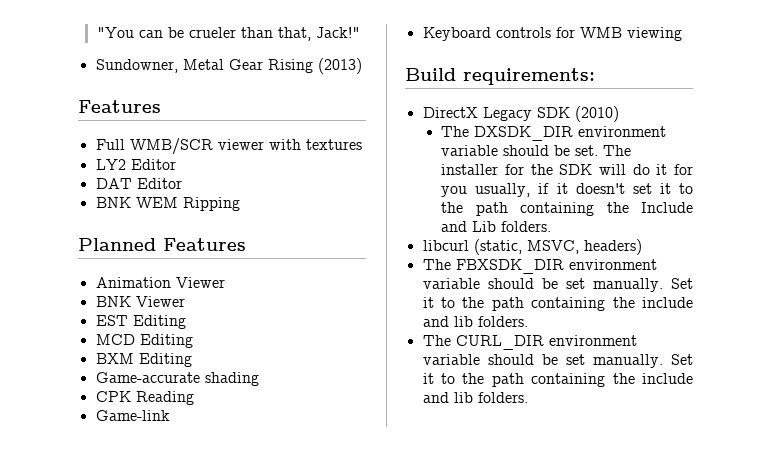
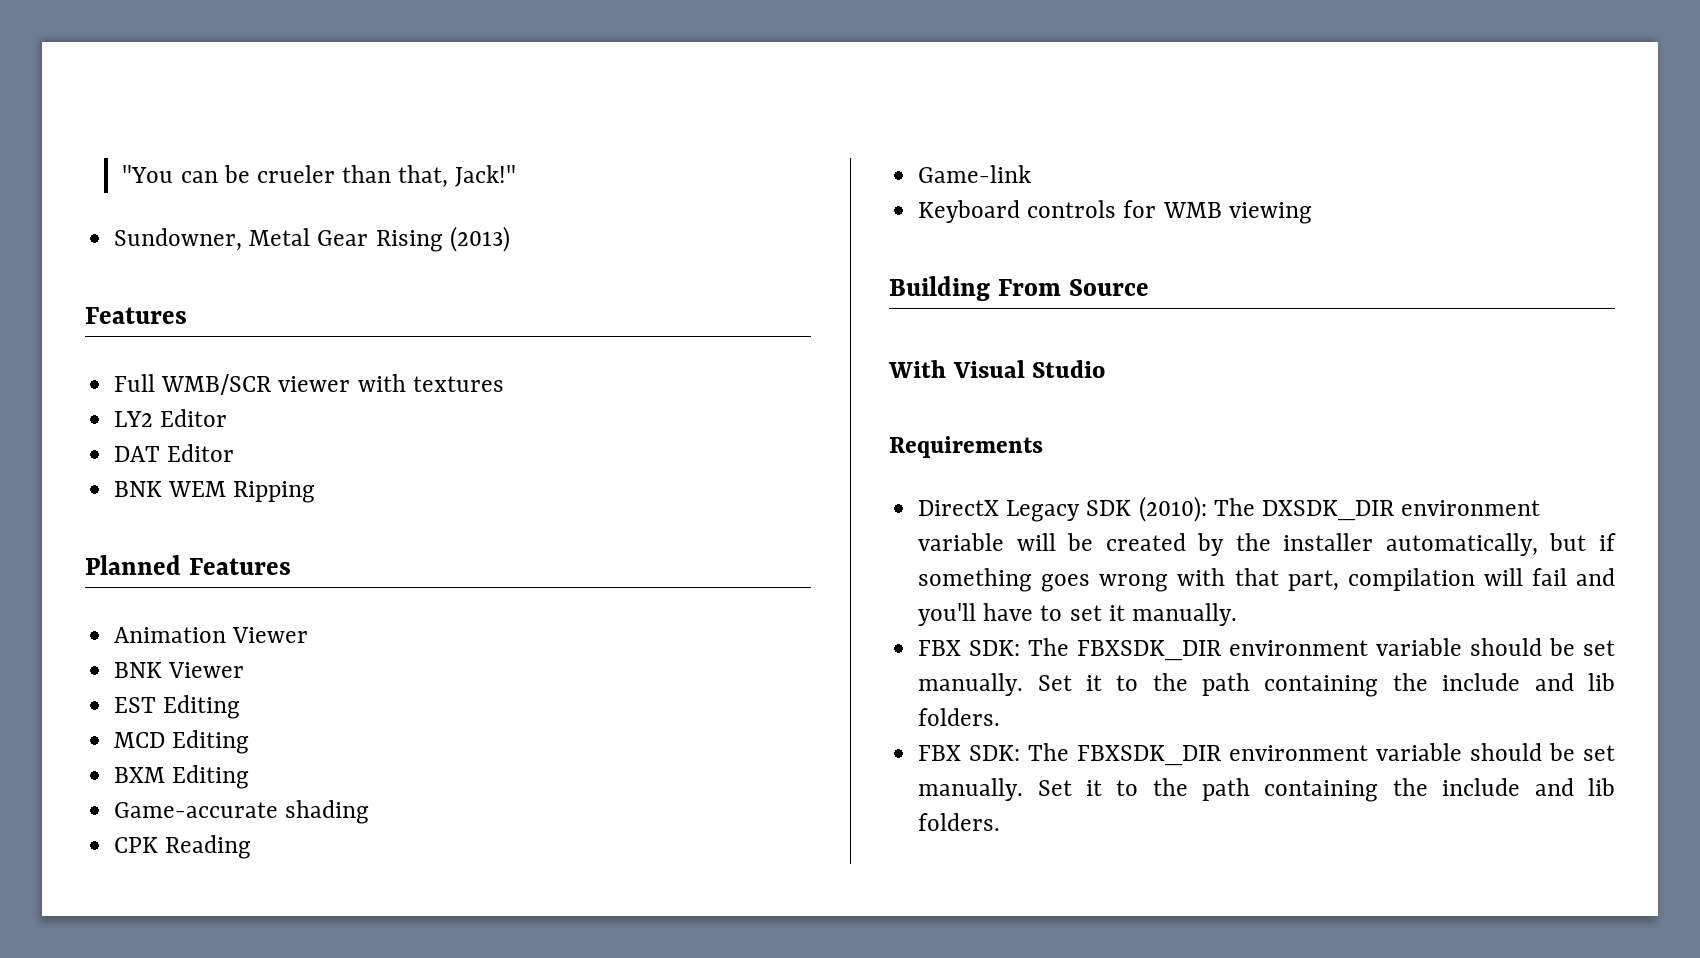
- Build requirements:
+ Building From Source
+ With Visual Studio
+ Requirements
- DirectX Legacy SDK (2010)
- The DXSDK_DIR environment variable should be set. The installer for the SDK will do it for you usually, if it doesn't set it to the path containing the Include and Lib folders.
- libcurl (static, MSVC, headers)
- The FBXSDK_DIR environment variable should be set manually. Set it to the path containing the include and lib folders.
- The CURL_DIR environment variable should be set manually.
+ DirectX Legacy SDK (2010): The DXSDK_DIR environment variable will be created by the installer automatically, but if something goes wrong with that part, compilation will fail and you'll have to set it manually.
+ FBX SDK: The FBXSDK_DIR environment variable should be set manually. Set it to the path containing the include and lib folders.
+ FBX SDK: The FBXSDK_DIR environment variable should be set manually.

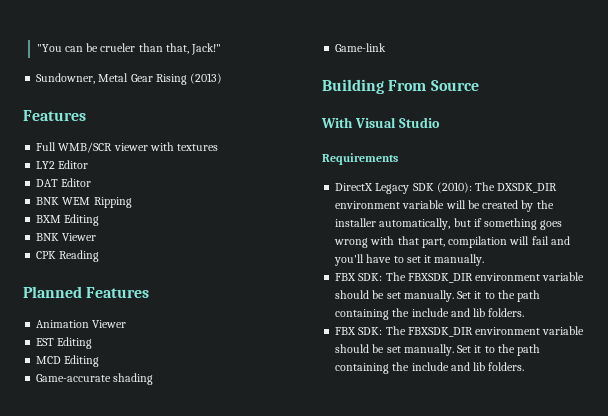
+ BXM Editing
+ BNK Viewer
+ CPK Reading
- BNK Viewer
- BXM Editing
- CPK Reading
- Keyboard controls for WMB viewing

